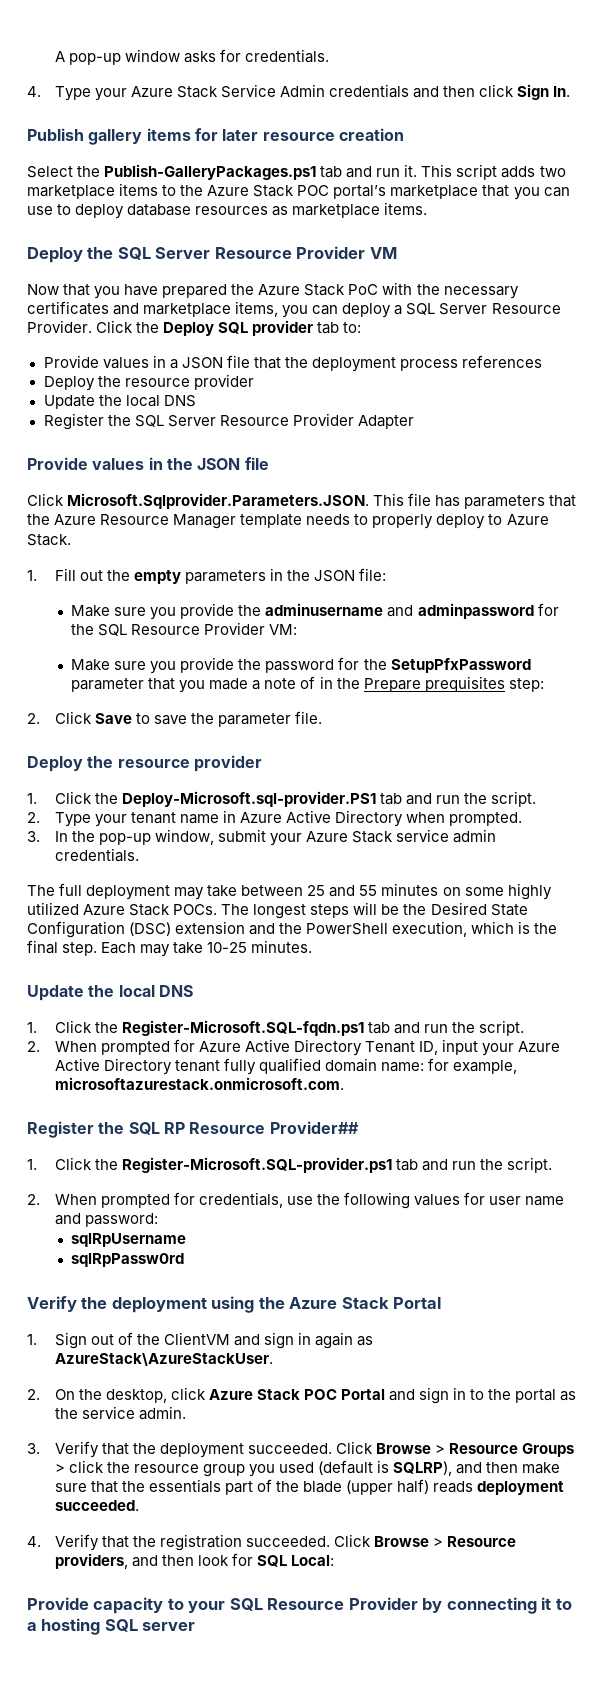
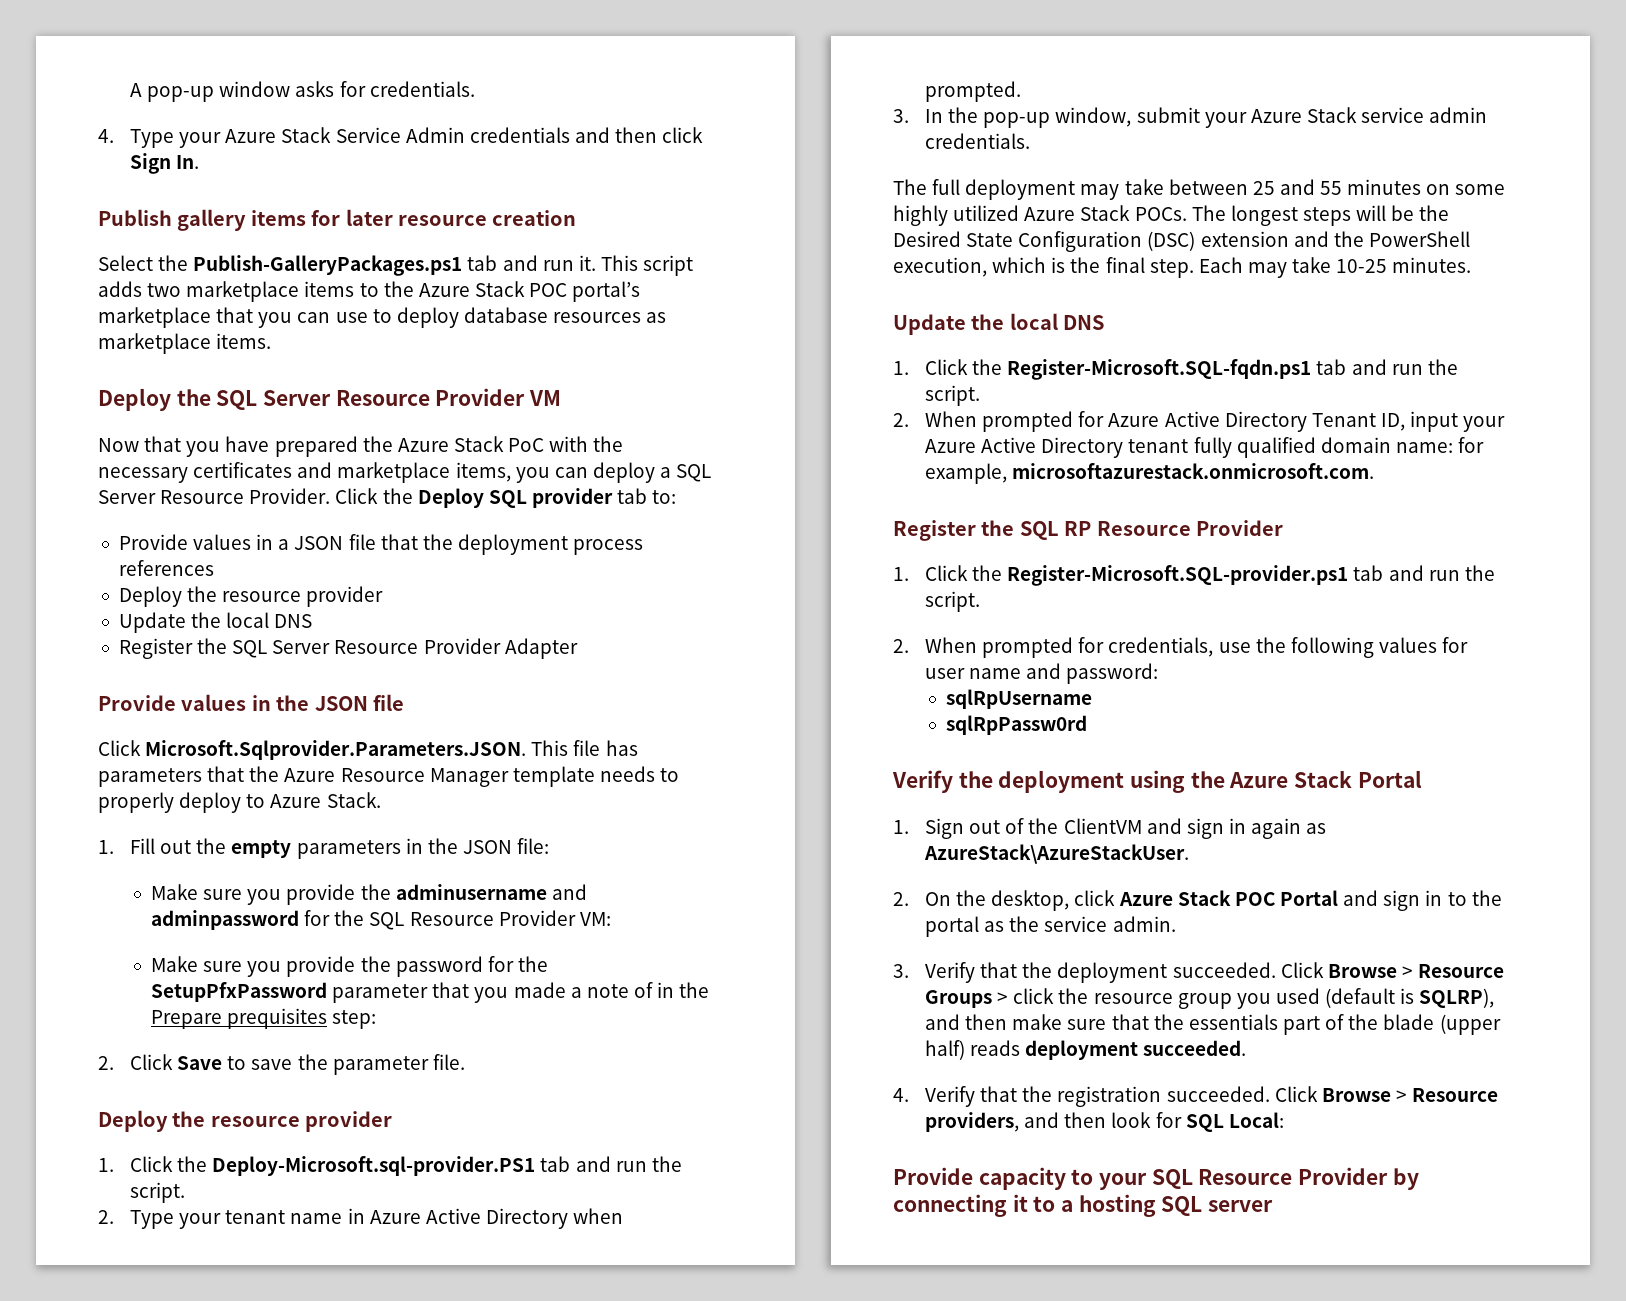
- Register the SQL RP Resource Provider##
+ Register the SQL RP Resource Provider

